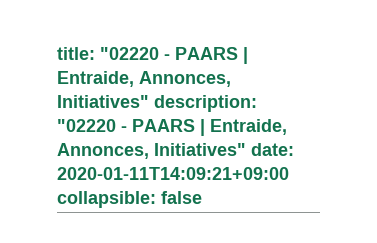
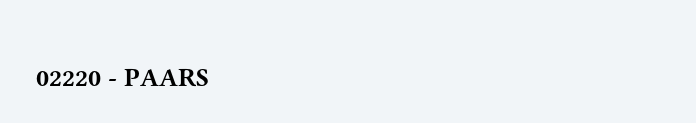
- title: "02220 - PAARS | Entraide, Annonces, Initiatives" description: "02220 - PAARS | Entraide, Annonces, Initiatives" date: 2020-01-11T14:09:21+09:00 collapsible: false
+ 02220 - PAARS

